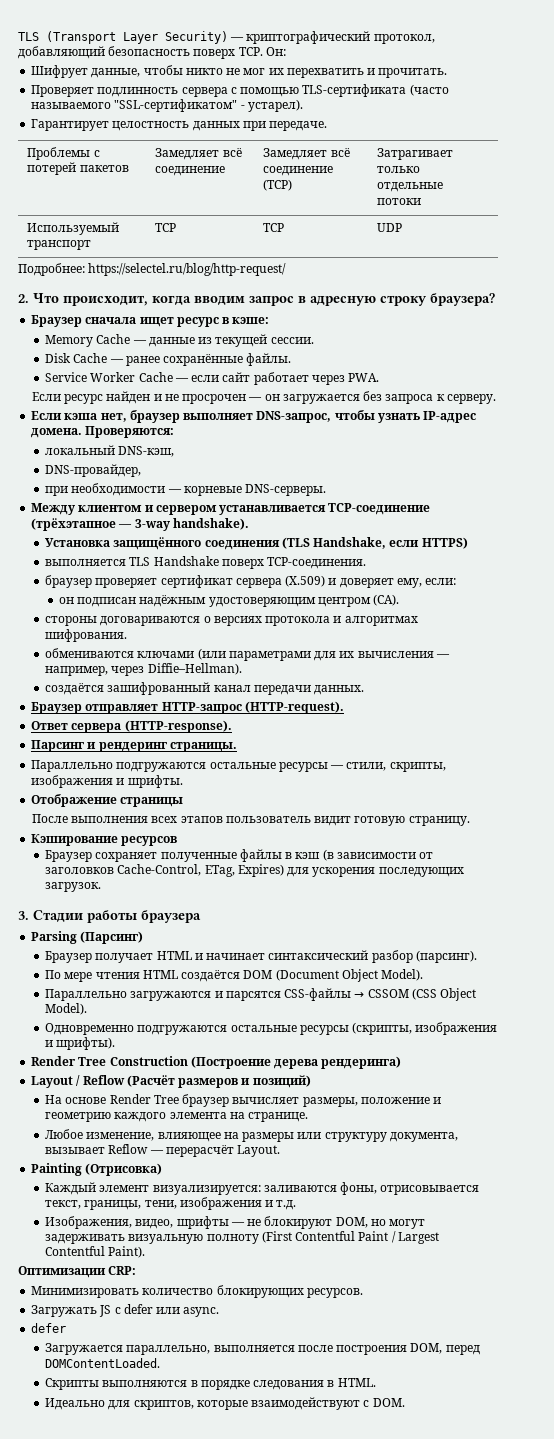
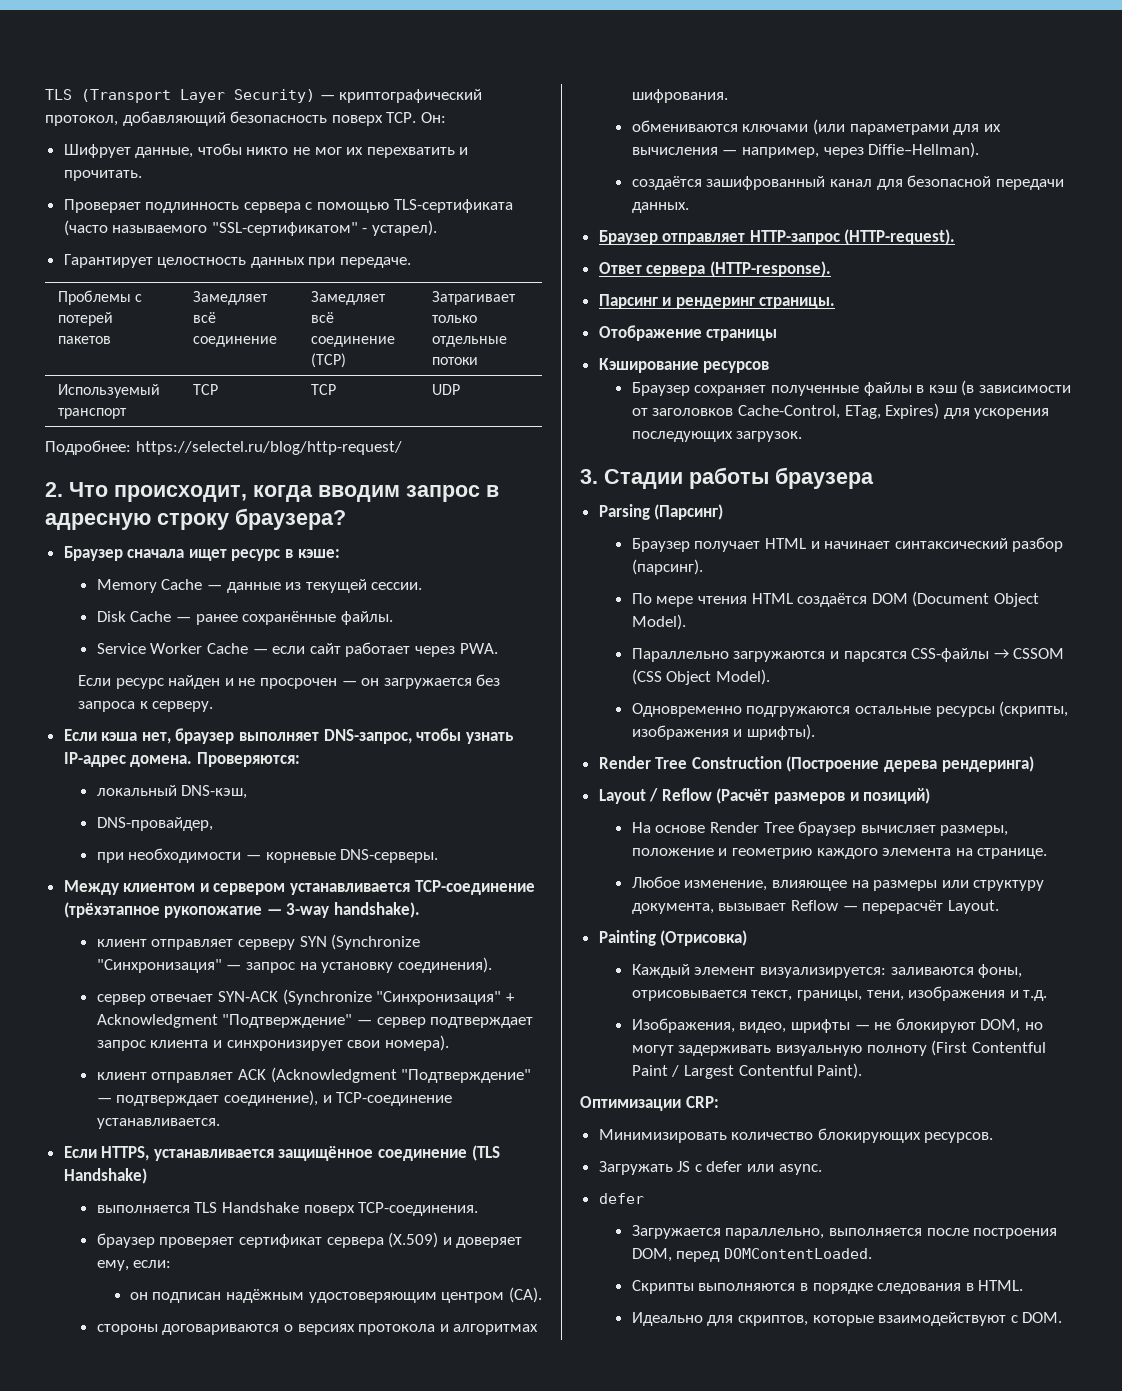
- Между клиентом и сервером устанавливается TCP-соединение (трёхэтапное — 3-way handshake).
+ Между клиентом и сервером устанавливается TCP-соединение (трёхэтапное рукопожатие — 3-way handshake).
- Установка защищённого соединения (TLS Handshake, если HTTPS)
+ клиент отправляет серверу SYN (Synchronize "Синхронизация" — запрос на установку соединения).
+ сервер отвечает SYN-ACK (Synchronize "Синхронизация" + Acknowledgment "Подтверждение" — сервер подтверждает запрос клиента и синхронизирует свои номера).
+ клиент отправляет ACK (Acknowledgment "Подтверждение" — подтверждает соединение), и TCP-соединение устанавливается.
+ Если HTTPS, устанавливается защищённое соединение (TLS Handshake)
- создаётся зашифрованный канал передачи данных.
+ создаётся зашифрованный канал для безопасной передачи данных.
- Параллельно подгружаются остальные ресурсы — стили, скрипты, изображения и шрифты.
  Отображение страницы
- После выполнения всех этапов пользователь видит готовую страницу.

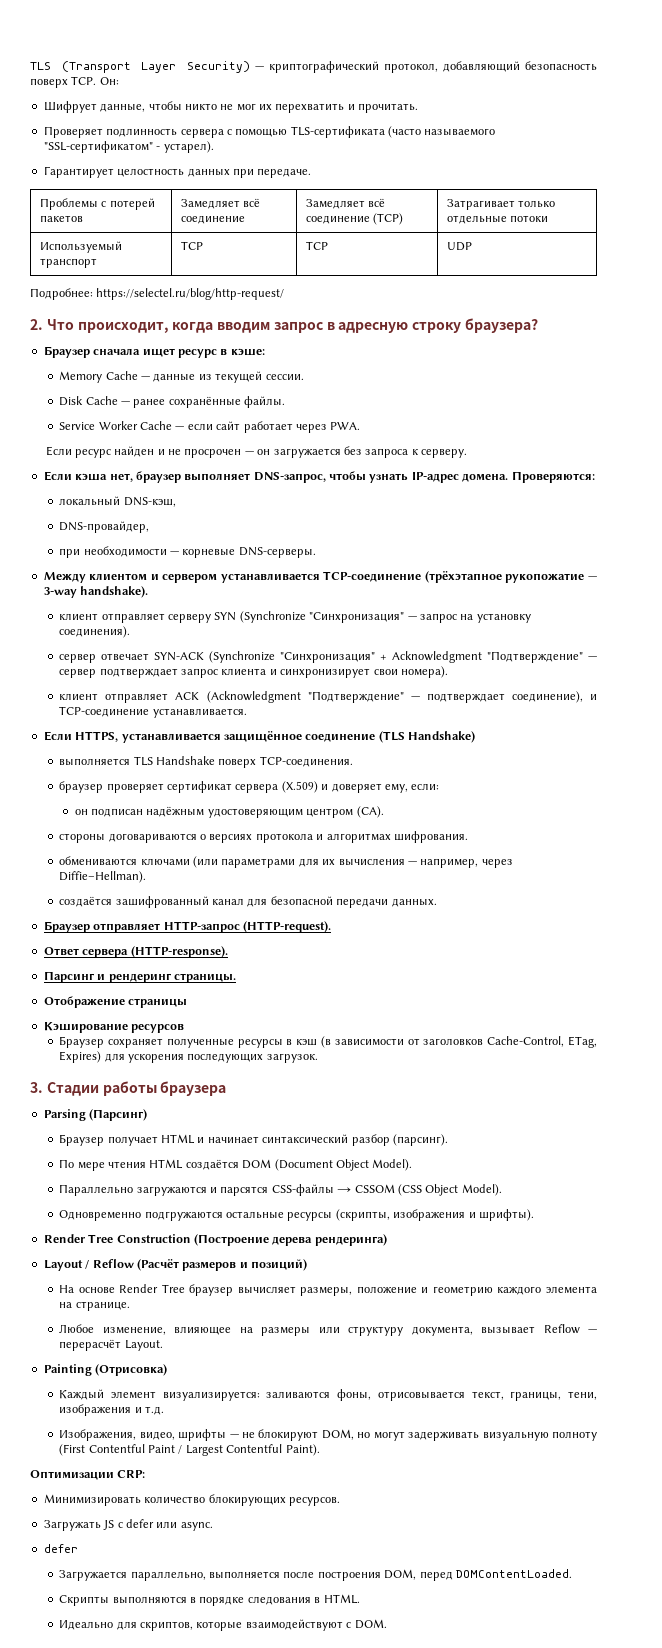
- Браузер сохраняет полученные файлы в кэш (в зависимости от заголовков Cache-Control, ETag, Expires) для ускорения последующих загрузок.
+ Браузер сохраняет полученные ресурсы в кэш (в зависимости от заголовков Cache-Control, ETag, Expires) для ускорения последующих загрузок.

